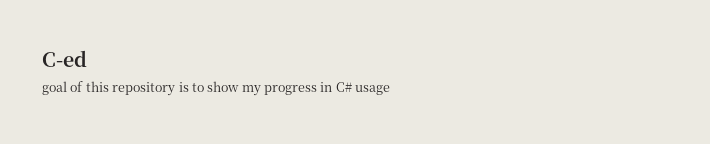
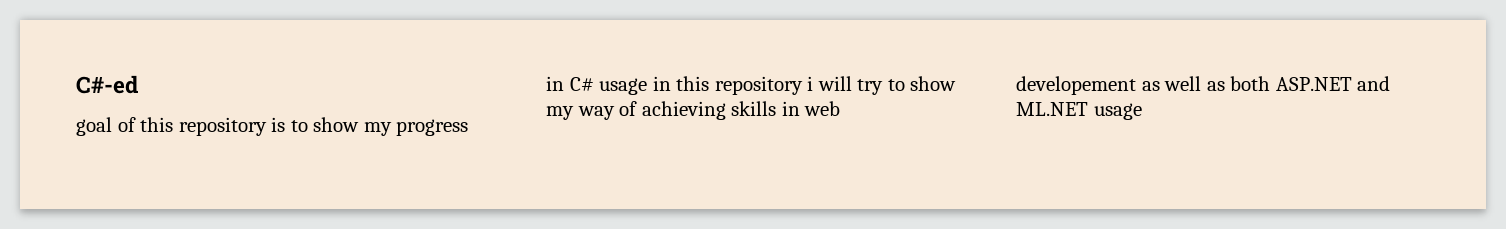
- C-ed
+ C#-ed
- goal of this repository is to show my progress in C# usage
+ goal of this repository is to show my progress in C# usage in this repository i will try to show my way of achieving skills in web developement as well as both ASP.NET and ML.NET usage

